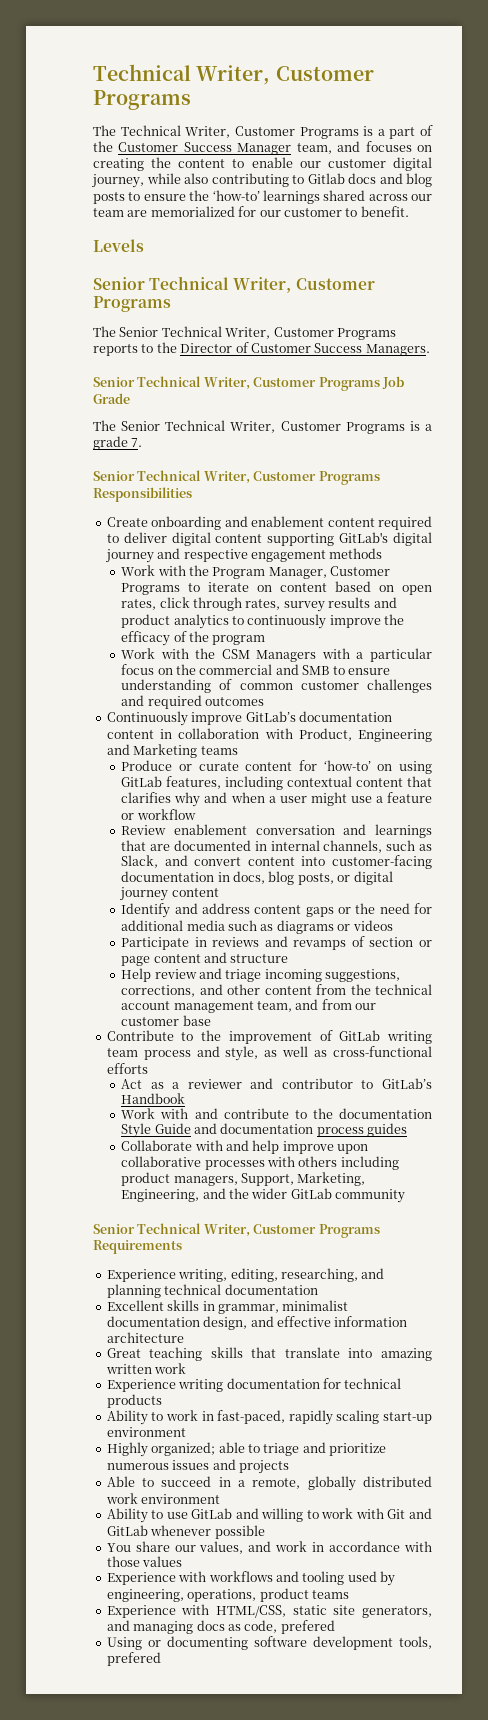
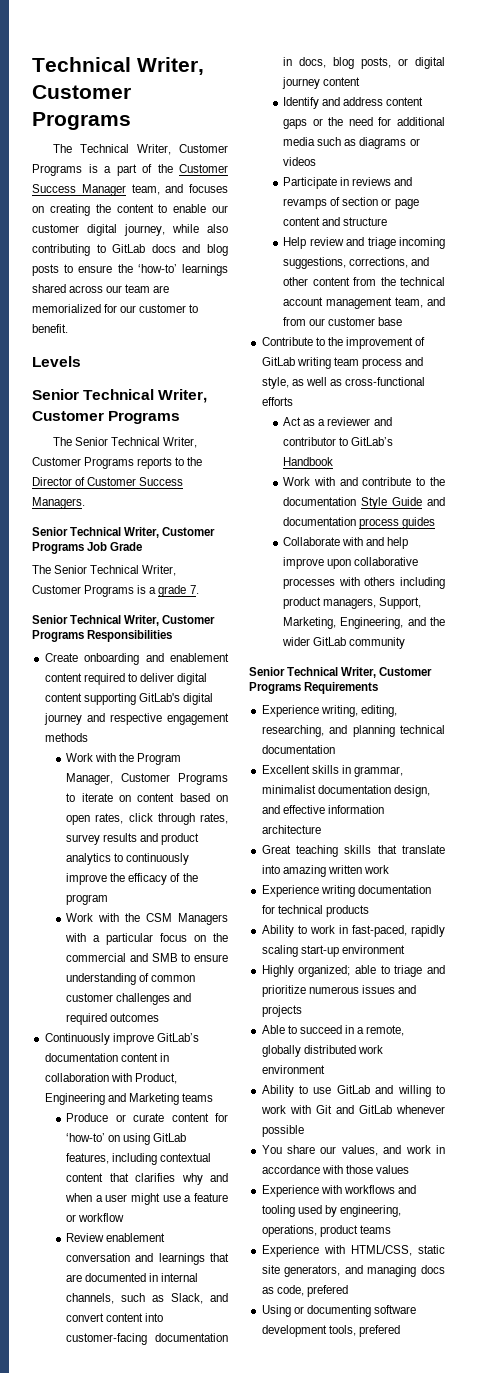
- The Technical Writer, Customer Programs is a part of the Customer Success Manager team, and focuses on creating the content to enable our customer digital journey, while also contributing to Gitlab docs and blog posts to ensure the ‘how-to’ learnings shared across our team are memorialized for our customer to benefit.
+ The Technical Writer, Customer Programs is a part of the Customer Success Manager team, and focuses on creating the content to enable our customer digital journey, while also contributing to GitLab docs and blog posts to ensure the ‘how-to’ learnings shared across our team are memorialized for our customer to benefit.

